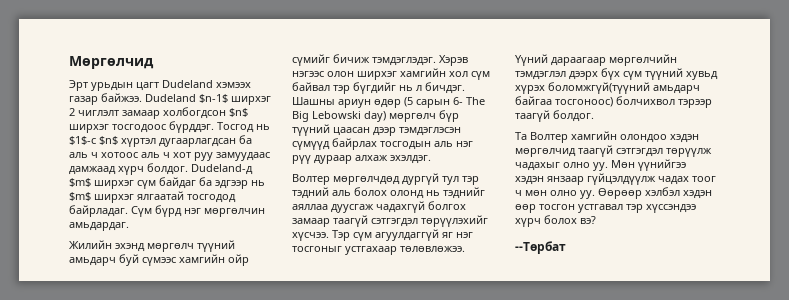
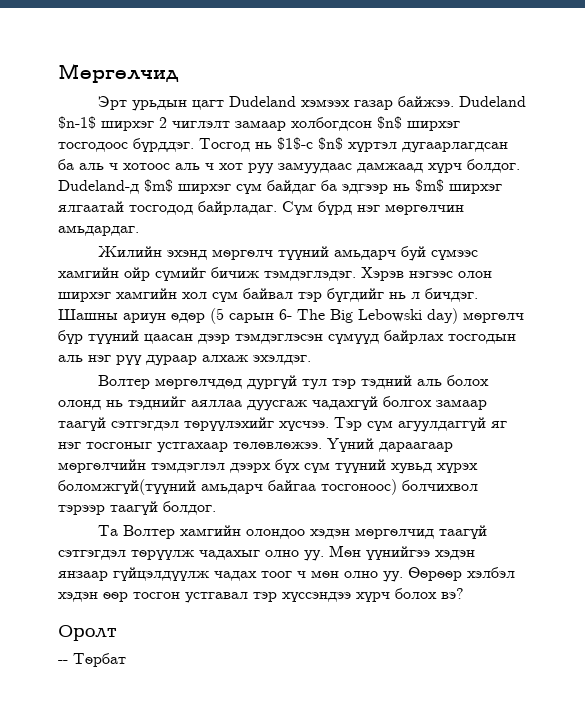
- --Тѳрбат
+ Оролт
+ -- Төрбат

